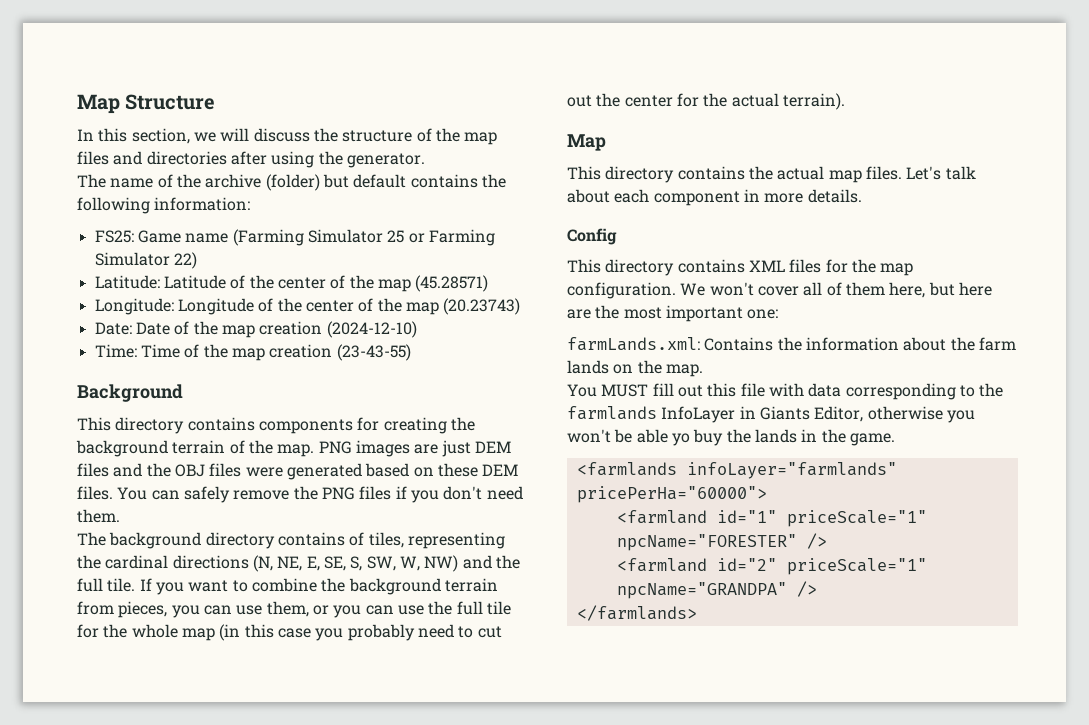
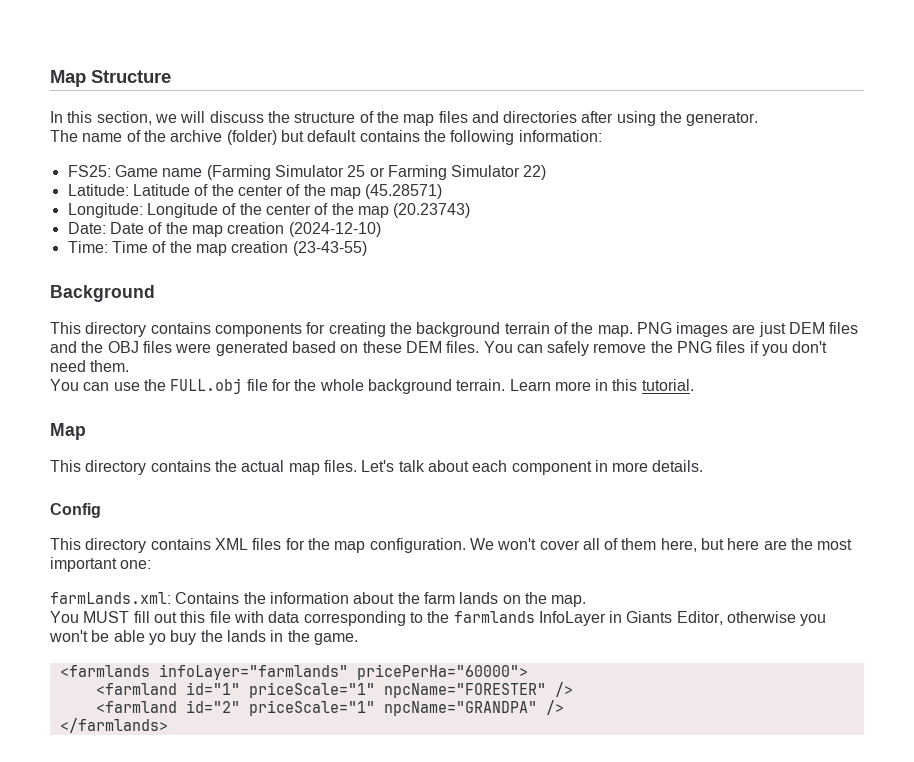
- The background directory contains of tiles, representing the cardinal directions (N, NE, E, SE, S, SW, W, NW) and the full tile. If you want to combine the background terrain from pieces, you can use them, or you can use the full tile for the whole map (in this case you probably need to cut out the center for the actual terrain).
+ You can use the FULL.obj file for the whole background terrain. Learn more in this tutorial.

